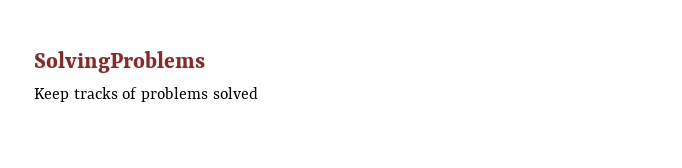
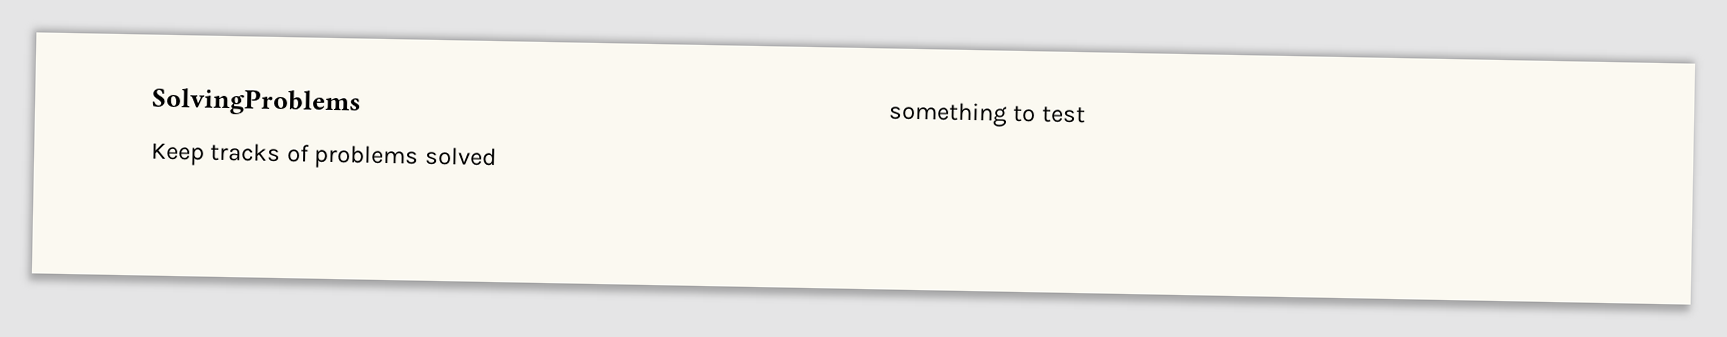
+ something to test

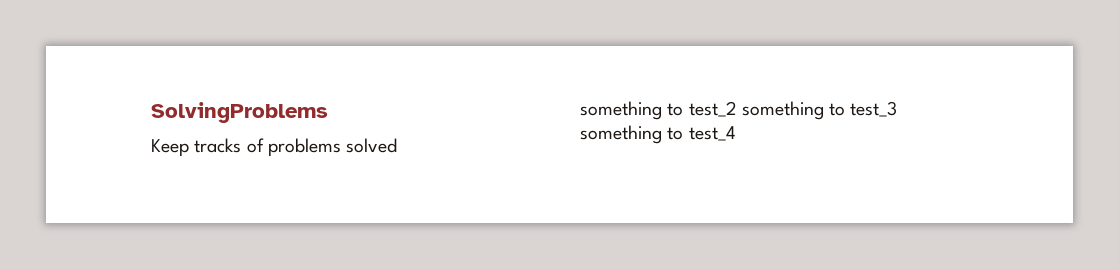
- something to test
+ something to test_2 something to test_3 something to test_4

